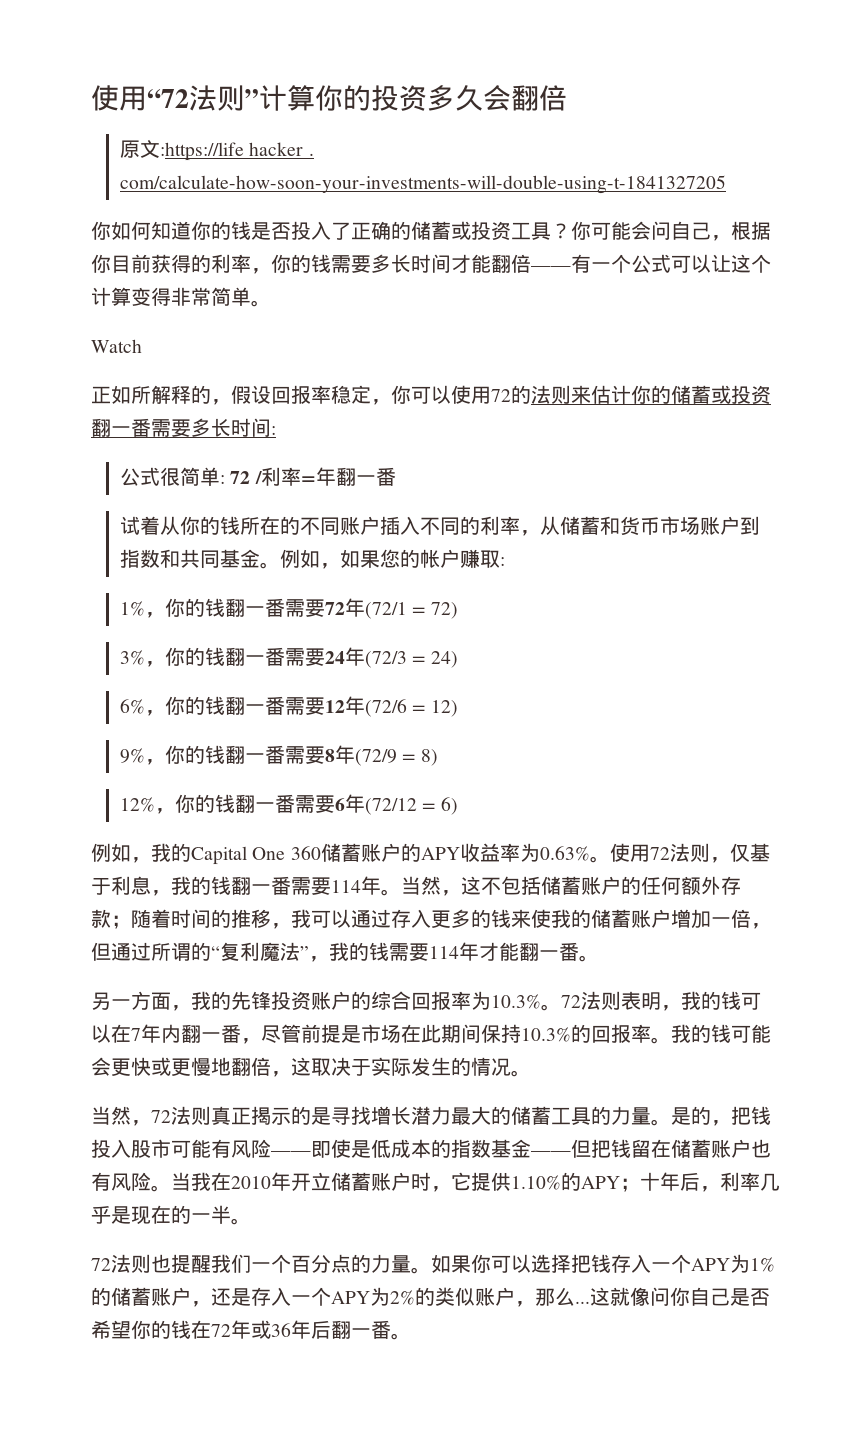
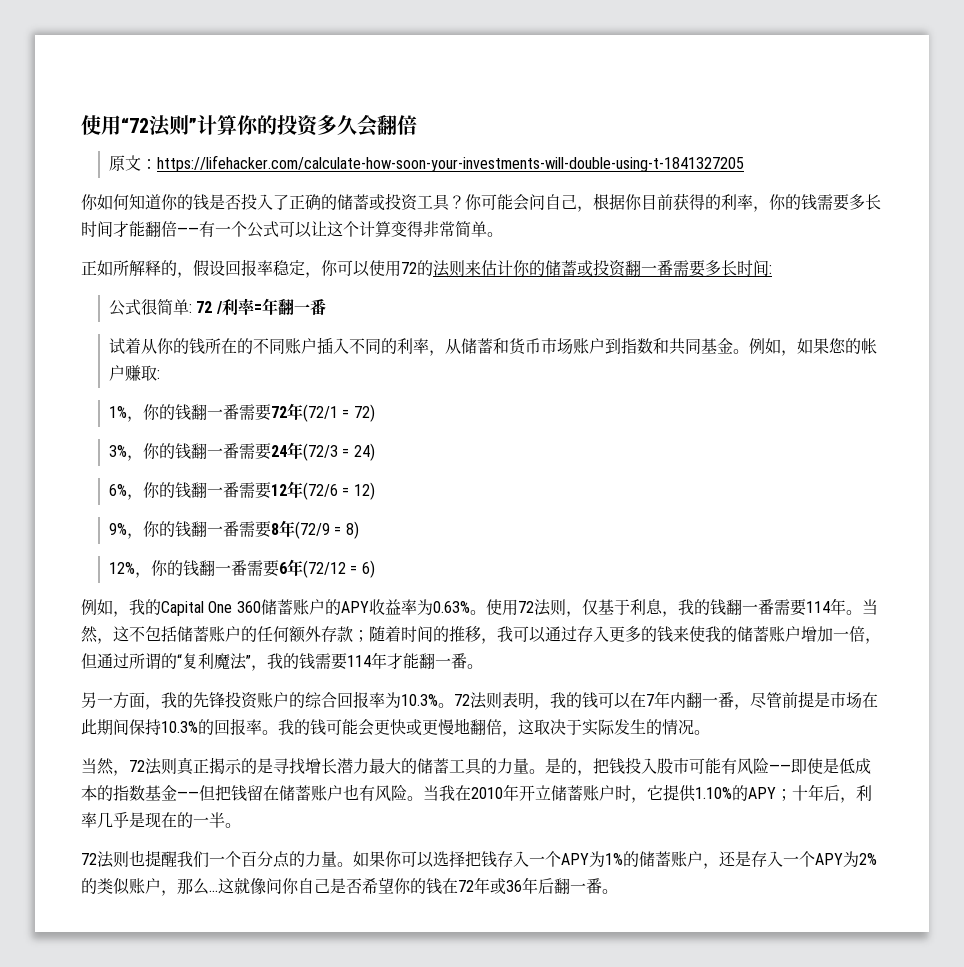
- 原文:https://life hacker . com/calculate-how-soon-your-investments-will-double-using-t-1841327205
+ 原文：https://lifehacker.com/calculate-how-soon-your-investments-will-double-using-t-1841327205
- Watch

